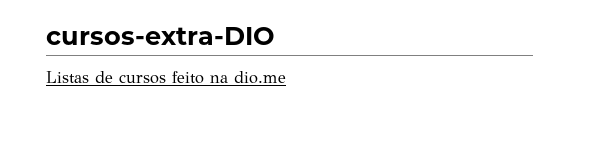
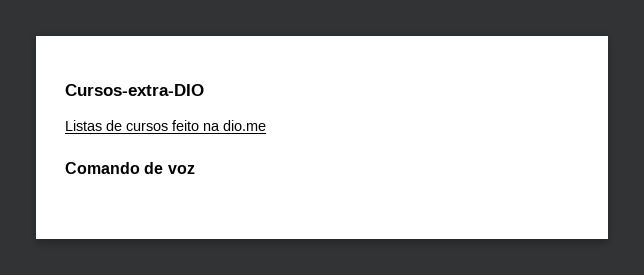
- cursos-extra-DIO
+ Cursos-extra-DIO
+ Comando de voz

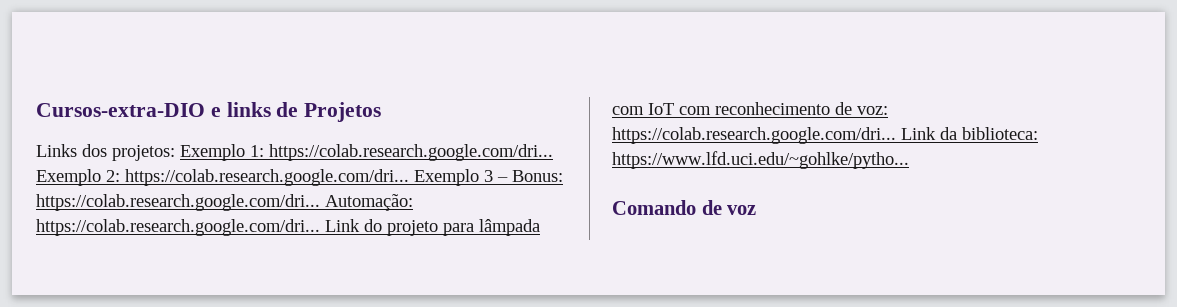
- Cursos-extra-DIO
- Listas de cursos feito na dio.me
+ Cursos-extra-DIO e links de Projetos
+ Links dos projetos: Exemplo 1: https://colab.research.google.com/dri... Exemplo 2: https://colab.research.google.com/dri... Exemplo 3 – Bonus: https://colab.research.google.com/dri... Automação: https://colab.research.google.com/dri... Link do projeto para lâmpada com IoT com reconhecimento de voz: https://colab.research.google.com/dri... Link da biblioteca: https://www.lfd.uci.edu/~gohlke/pytho...

